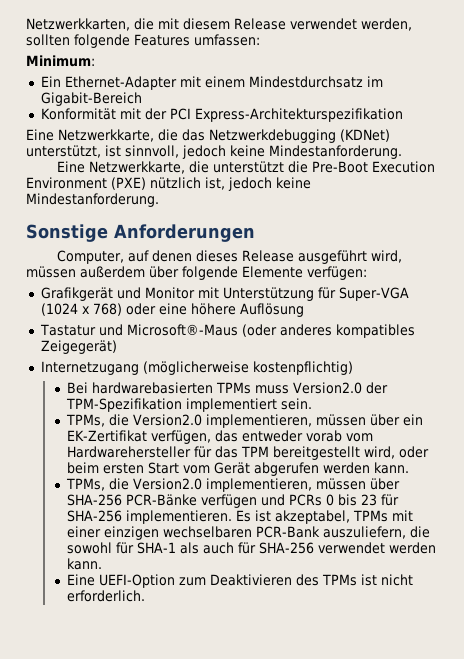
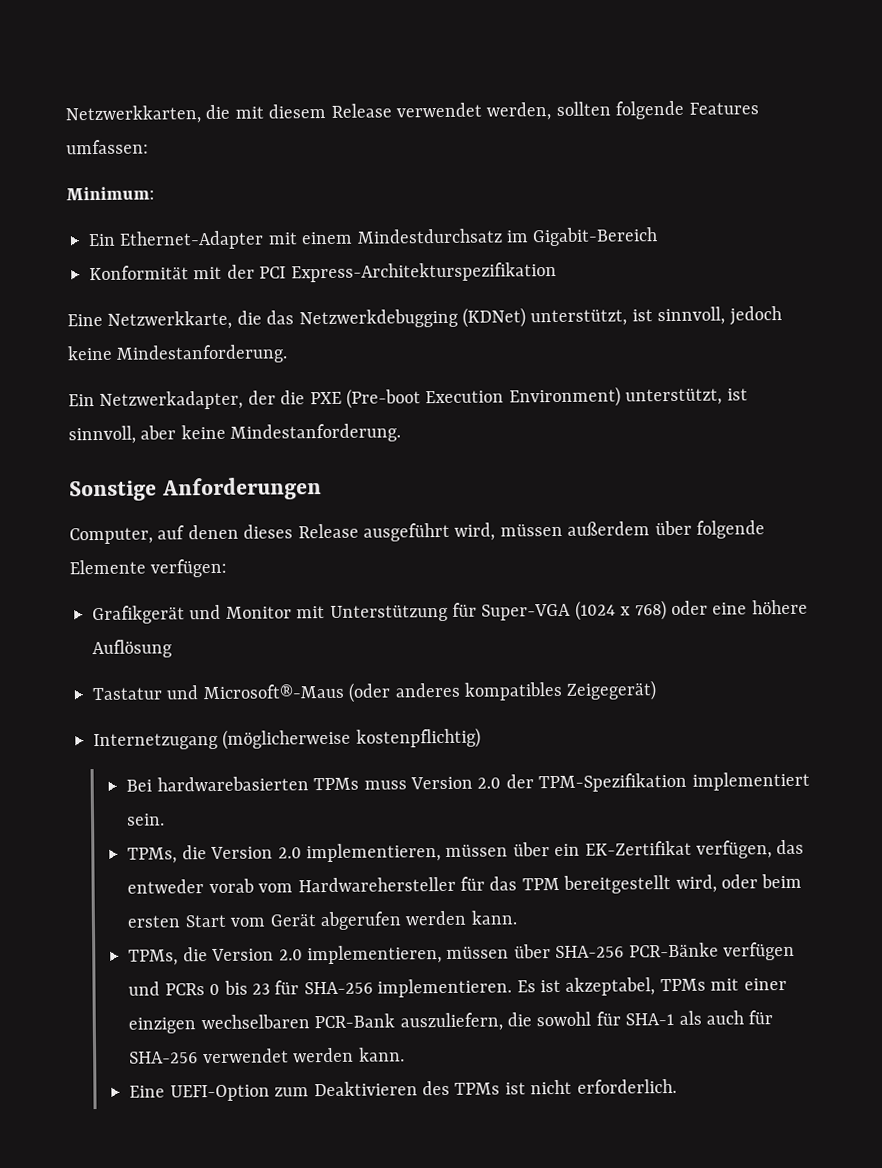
- Eine Netzwerkkarte, die unterstützt die Pre-Boot Execution Environment (PXE) nützlich ist, jedoch keine Mindestanforderung.
+ Ein Netzwerkadapter, der die PXE (Pre-boot Execution Environment) unterstützt, ist sinnvoll, aber keine Mindestanforderung.
- Bei hardwarebasierten TPMs muss Version2.0 der TPM-Spezifikation implementiert sein.
+ Bei hardwarebasierten TPMs muss Version 2.0 der TPM-Spezifikation implementiert sein.
- TPMs, die Version2.0 implementieren, müssen über ein EK-Zertifikat verfügen, das entweder vorab vom Hardwarehersteller für das TPM bereitgestellt wird, oder beim ersten Start vom Gerät abgerufen werden kann.
+ TPMs, die Version 2.0 implementieren, müssen über ein EK-Zertifikat verfügen, das entweder vorab vom Hardwarehersteller für das TPM bereitgestellt wird, oder beim ersten Start vom Gerät abgerufen werden kann.
- TPMs, die Version2.0 implementieren, müssen über SHA-256 PCR-Bänke verfügen und PCRs 0 bis 23 für SHA-256 implementieren.
+ TPMs, die Version 2.0 implementieren, müssen über SHA-256 PCR-Bänke verfügen und PCRs 0 bis 23 für SHA-256 implementieren.

